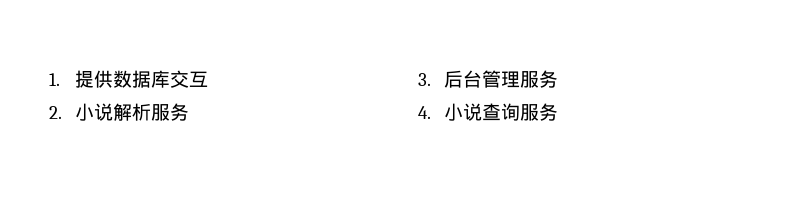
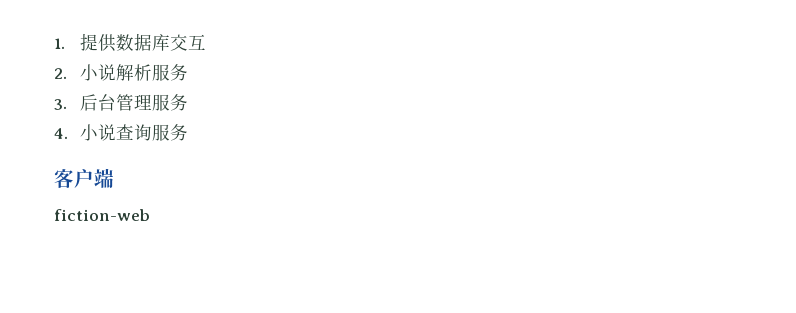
+ 客户端
+ fiction-web

